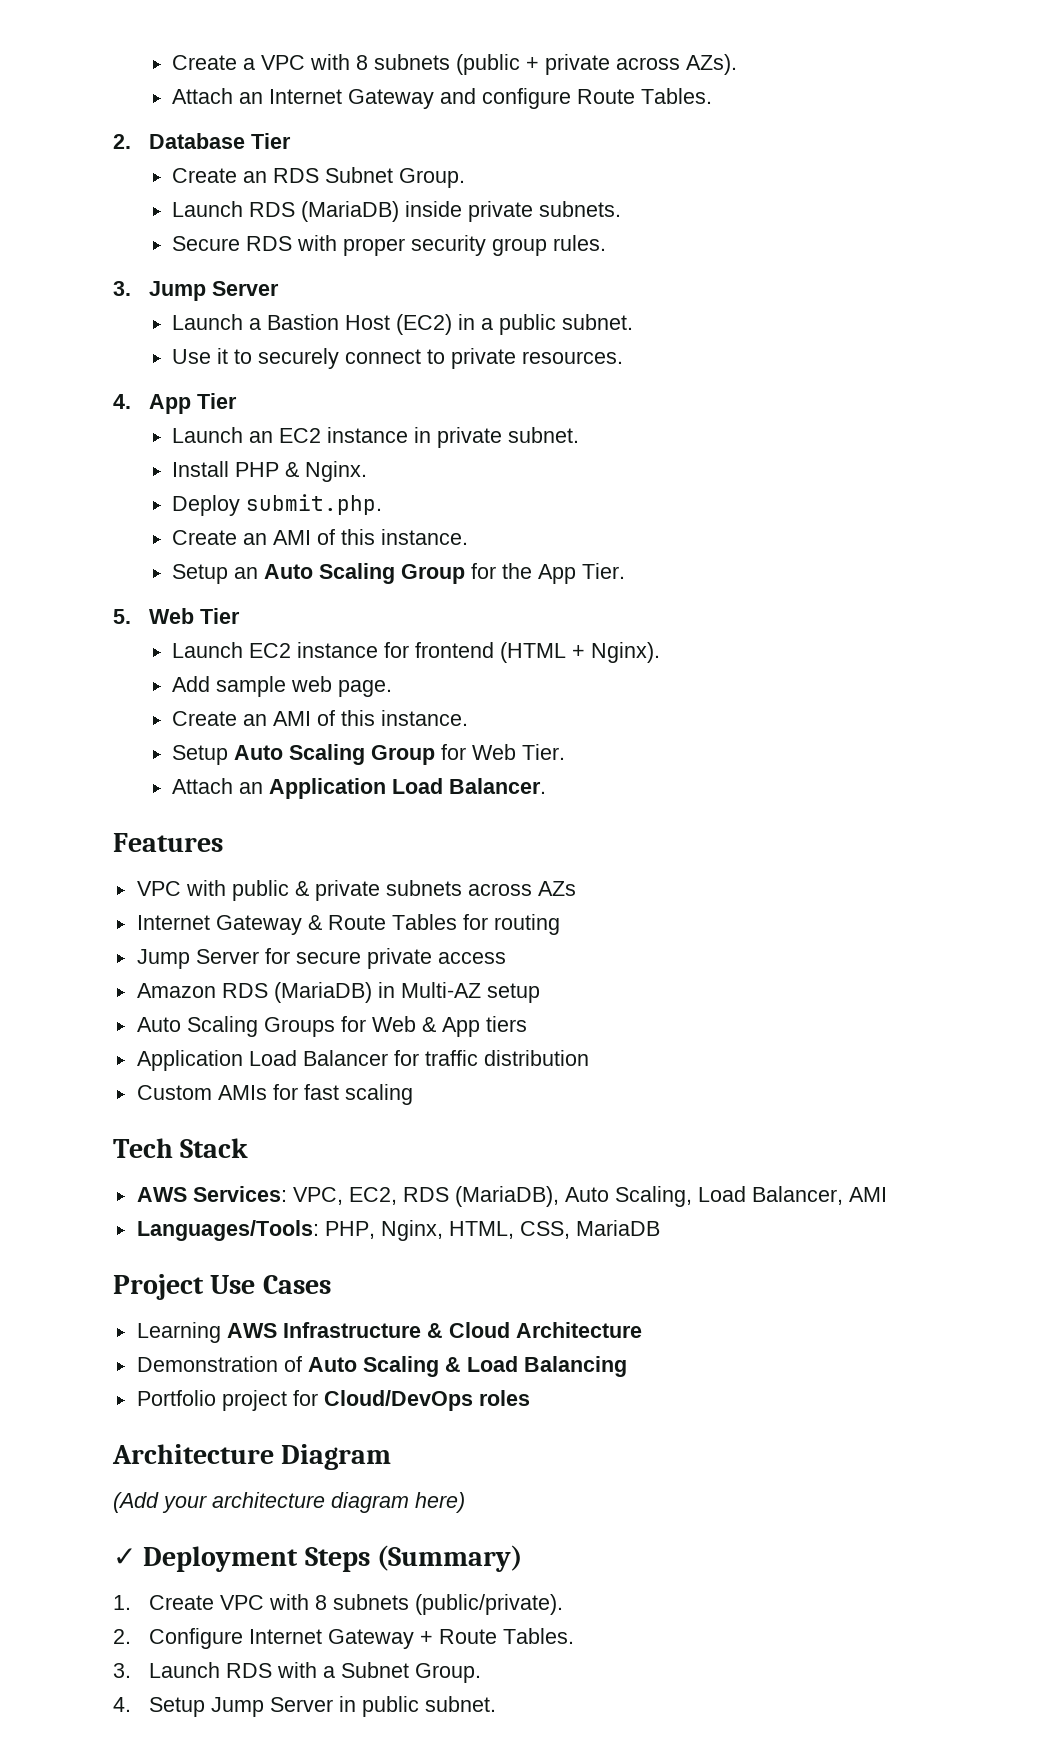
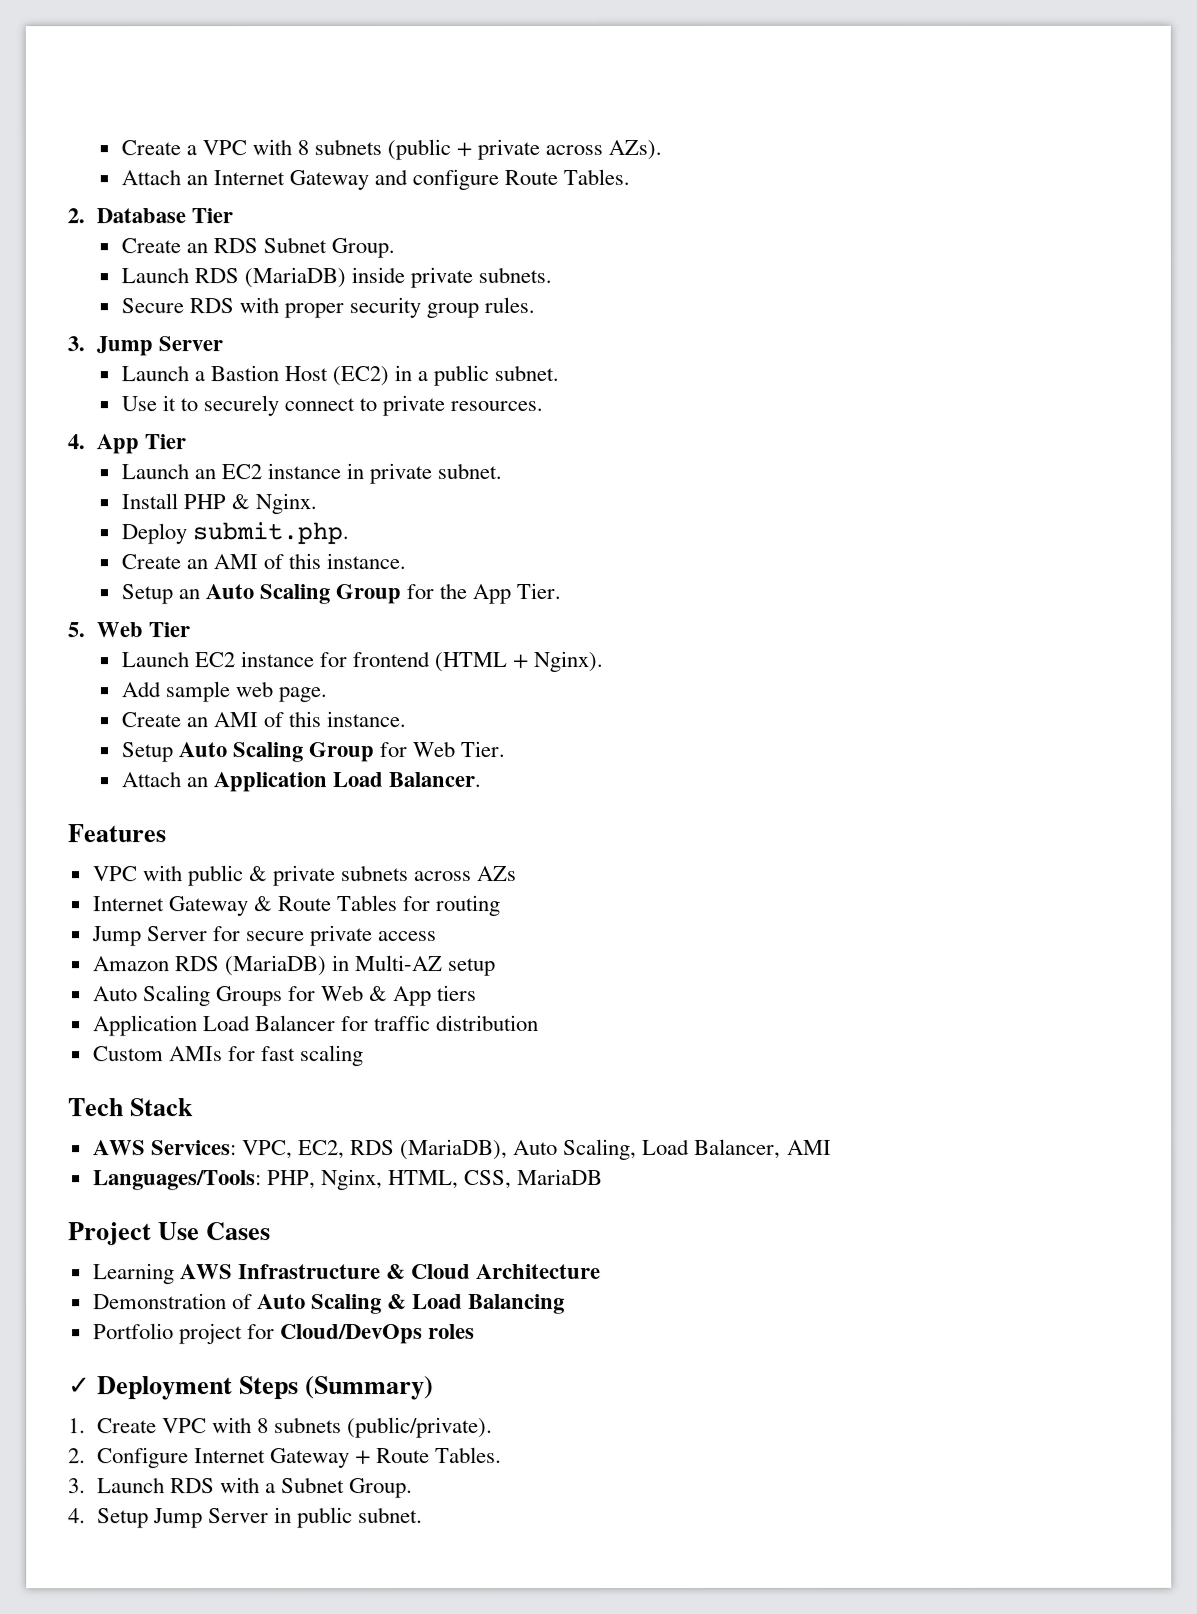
- Architecture Diagram
- (Add your architecture diagram here)

